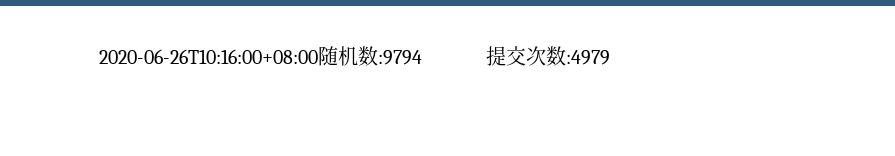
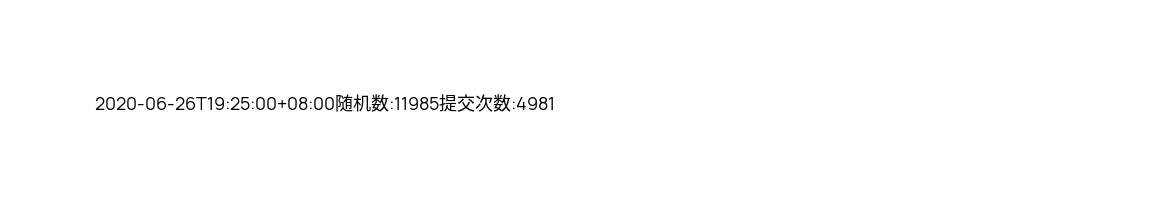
- 2020-06-26T10:16:00+08:00随机数:9794提交次数:4979
+ 2020-06-26T19:25:00+08:00随机数:11985提交次数:4981

